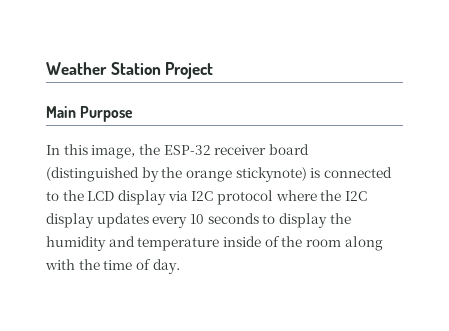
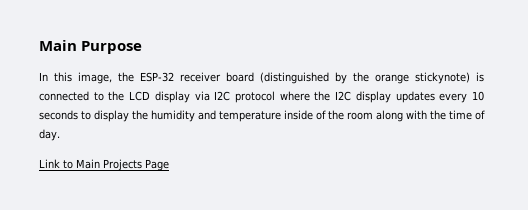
- Weather Station Project
+ Link to Main Projects Page

